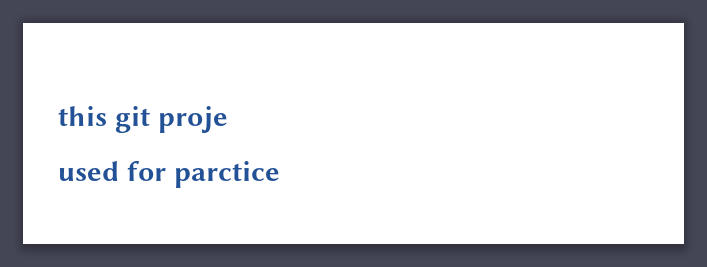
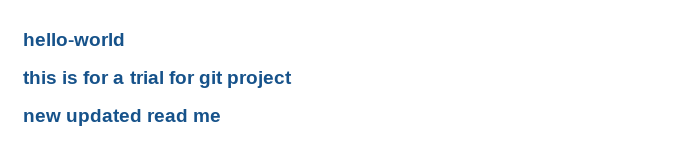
- this git proje
- used for parctice
+ hello-world
+ this is for a trial for git project
+ new updated read me

